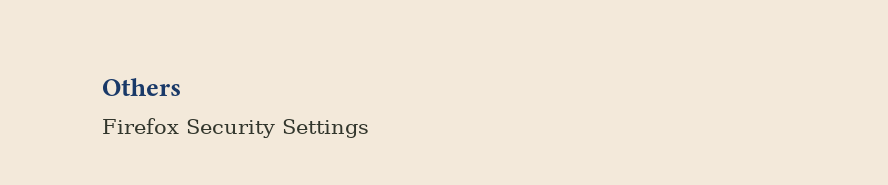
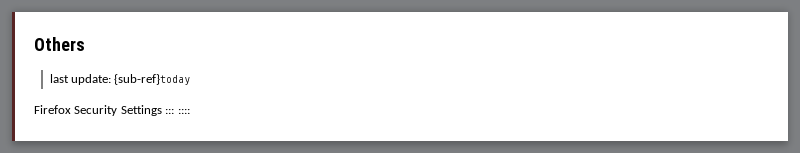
+ last update: {sub-ref}today
- Firefox Security Settings
+ Firefox Security Settings ::: ::::

